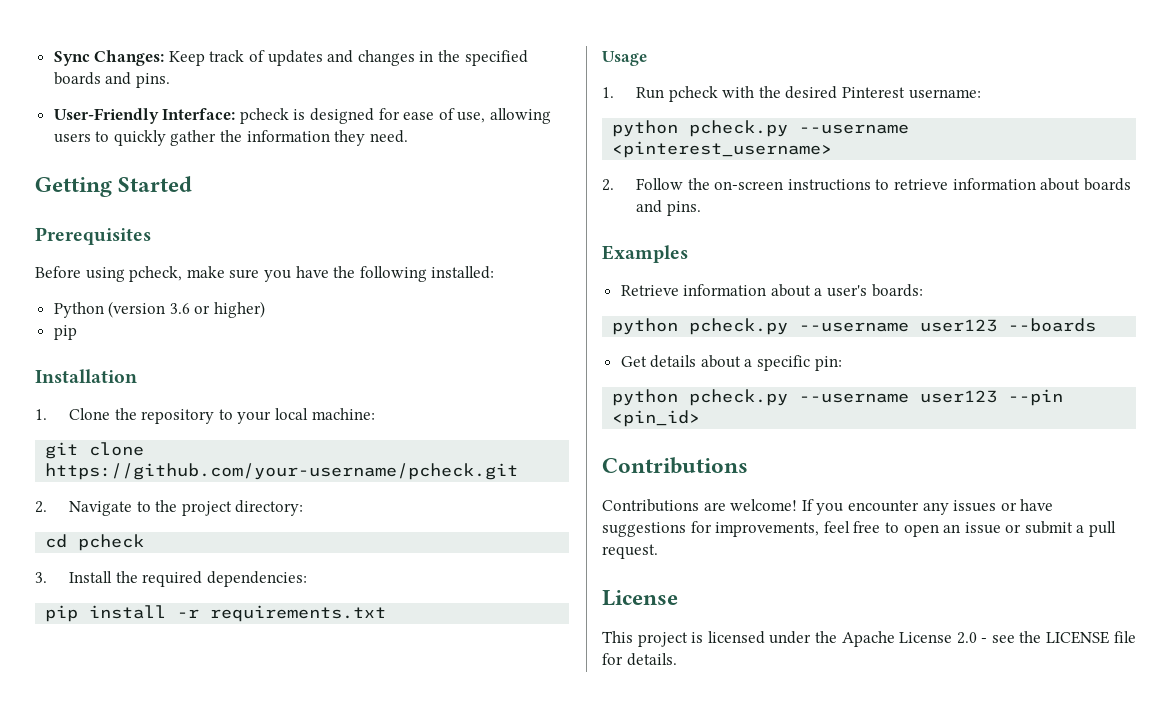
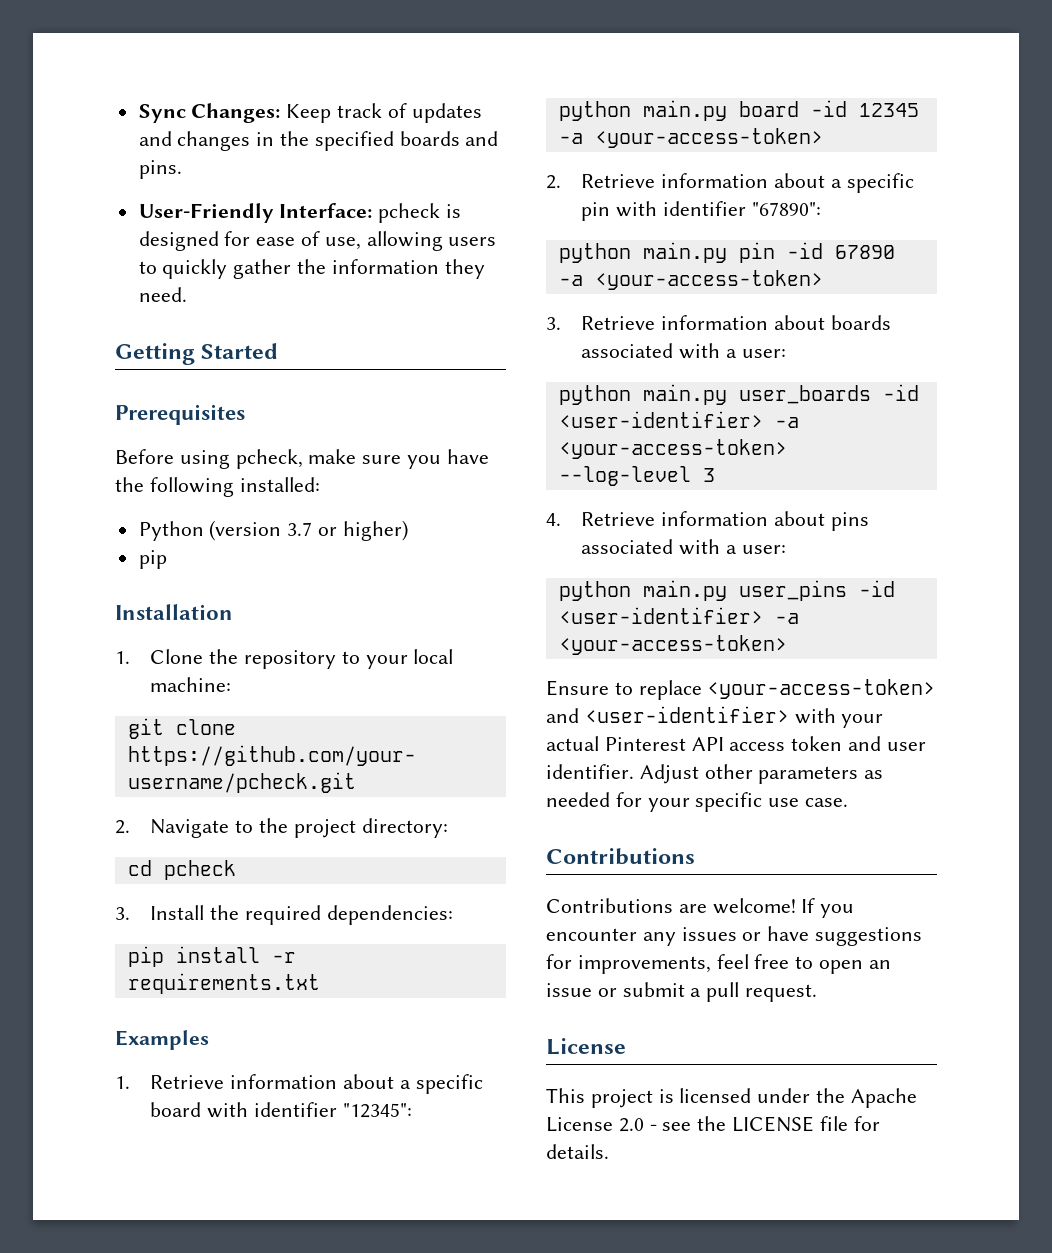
- Python (version 3.6 or higher)
+ Python (version 3.7 or higher)
- Usage
- 1. Run pcheck with the desired Pinterest username:
- python pcheck.py --username <pinterest_username>
- 2. Follow the on-screen instructions to retrieve information about boards and pins.
  Examples
- Retrieve information about a user's boards:
- python pcheck.py --username user123 --boards
- Get details about a specific pin:
- python pcheck.py --username user123 --pin <pin_id>
+ 1. Retrieve information about a specific board with identifier "12345":
+ python main.py board -id 12345 -a <your-access-token>
+ 2. Retrieve information about a specific pin with identifier "67890":
+ python main.py pin -id 67890 -a <your-access-token>
+ 3. Retrieve information about boards associated with a user:
+ python main.py user_boards -id <user-identifier> -a <your-access-token> --log-level 3
+ 4. Retrieve information about pins associated with a user:
+ python main.py user_pins -id <user-identifier> -a <your-access-token>
+ Ensure to replace <your-access-token> and <user-identifier> with your actual Pinterest API access token and user identifier. Adjust other parameters as needed for your specific use case.

